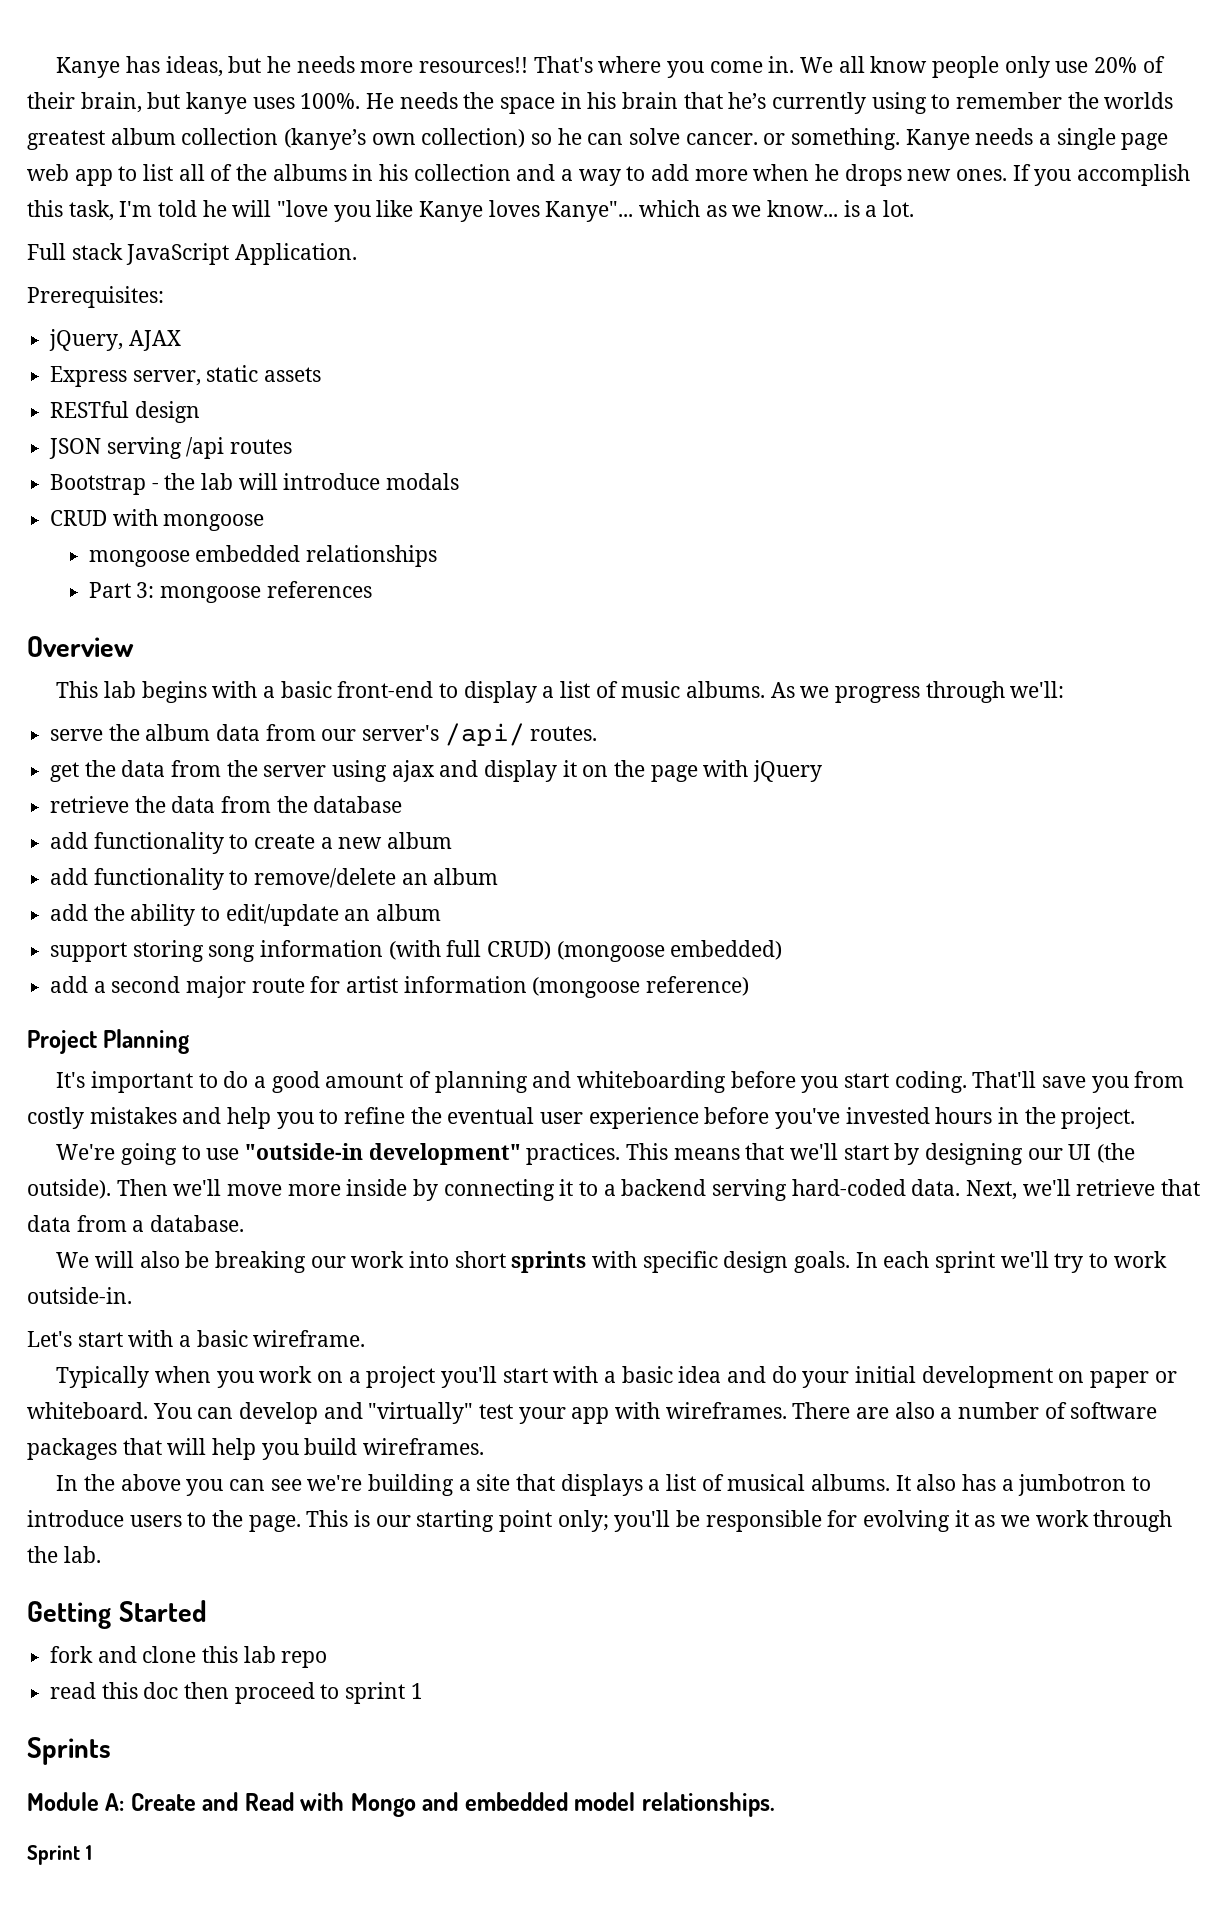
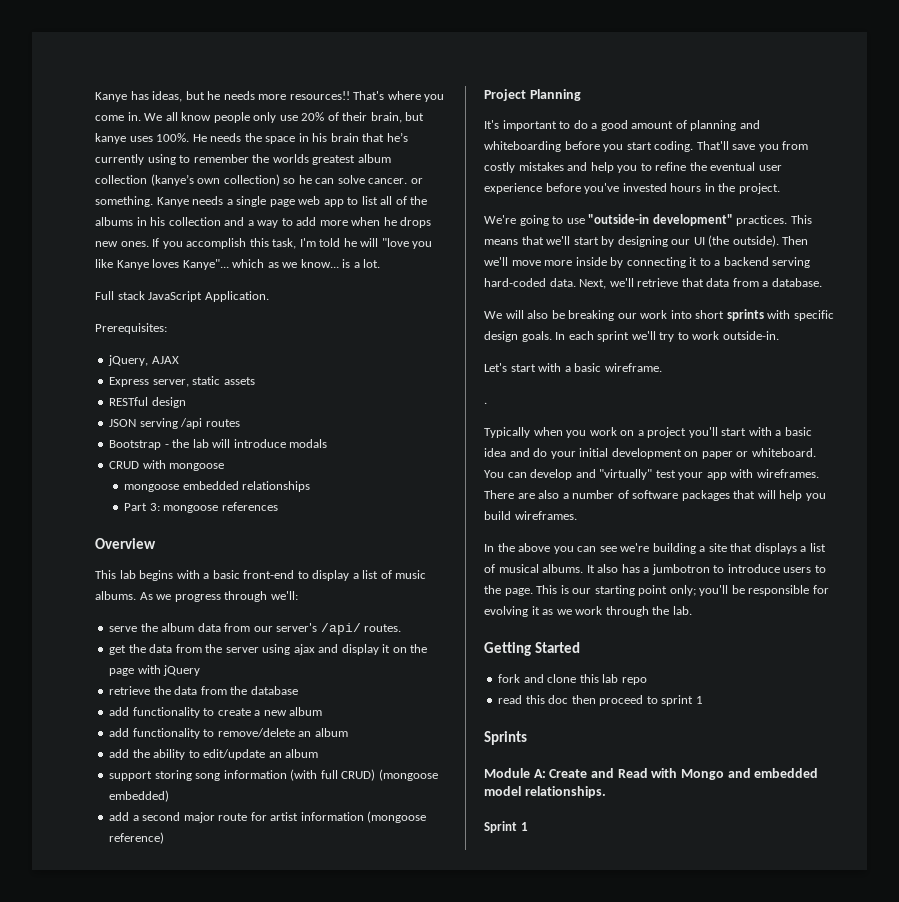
+ .

